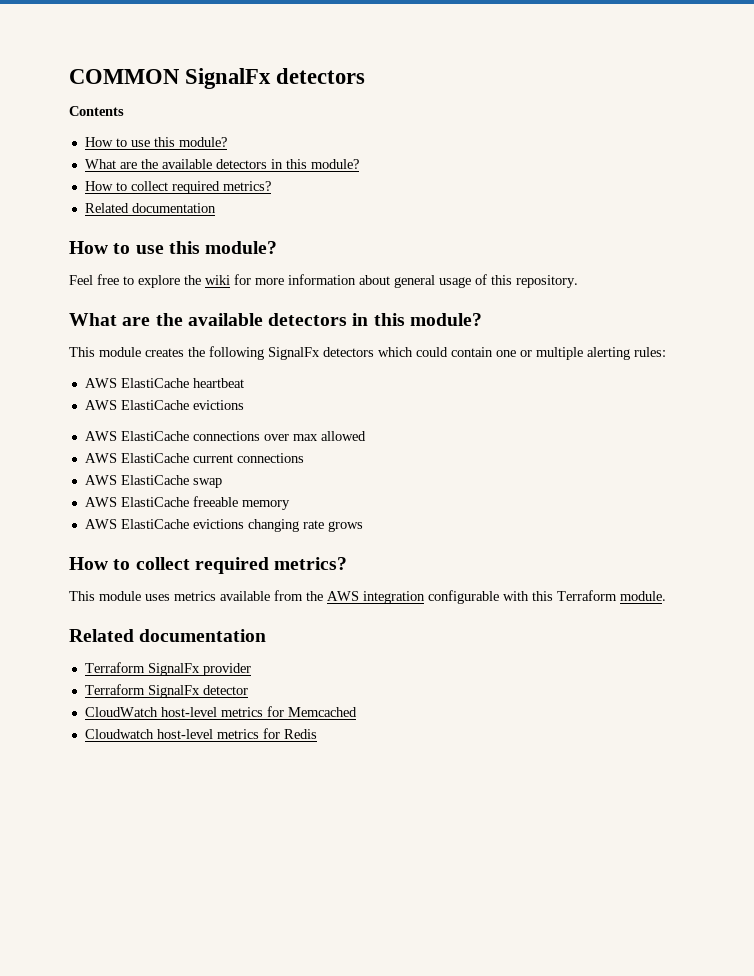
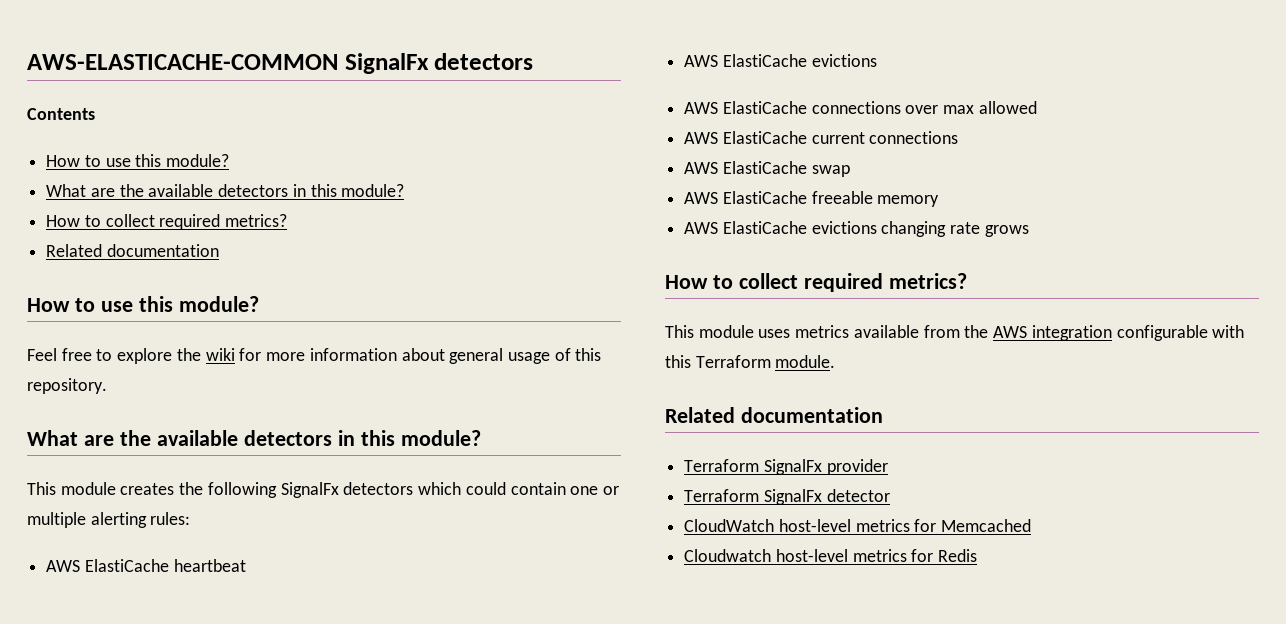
- COMMON SignalFx detectors
+ AWS-ELASTICACHE-COMMON SignalFx detectors

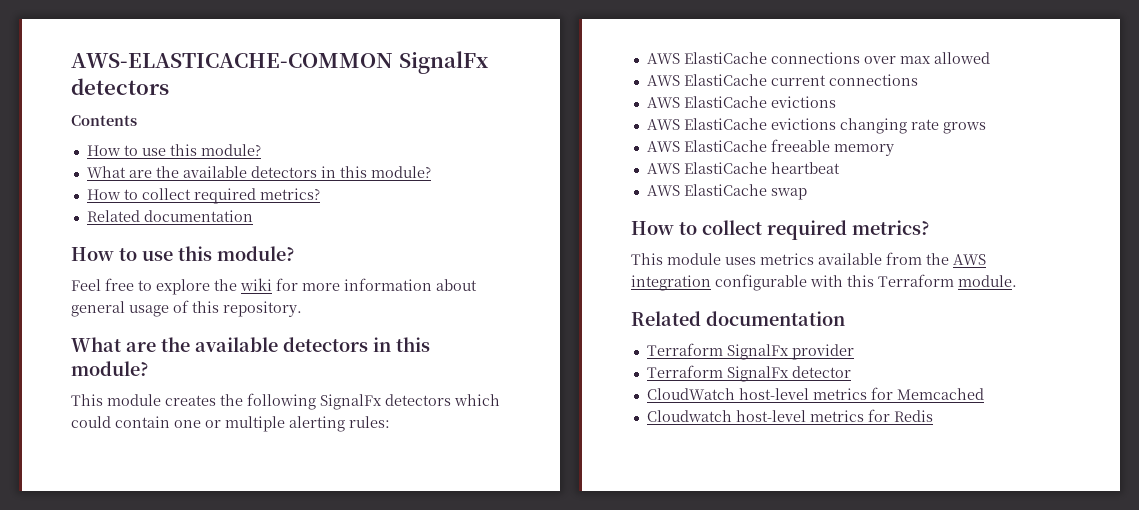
- AWS ElastiCache heartbeat
- AWS ElastiCache evictions
  AWS ElastiCache current connections
- AWS ElastiCache swap
+ AWS ElastiCache evictions
+ AWS ElastiCache evictions changing rate grows
- AWS ElastiCache evictions changing rate grows
+ AWS ElastiCache heartbeat
+ AWS ElastiCache swap

